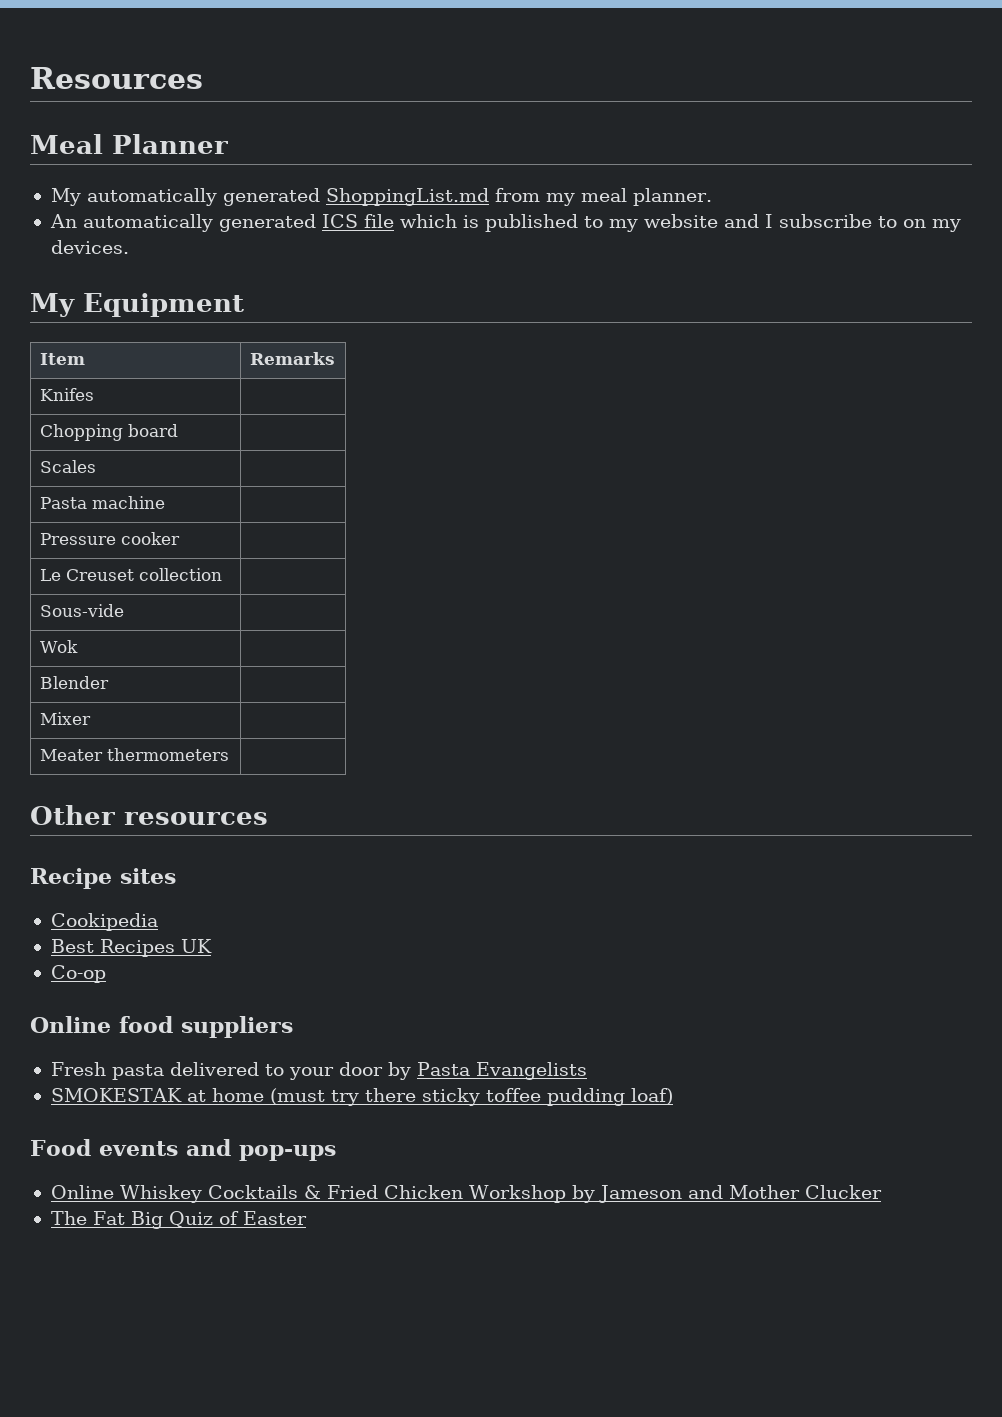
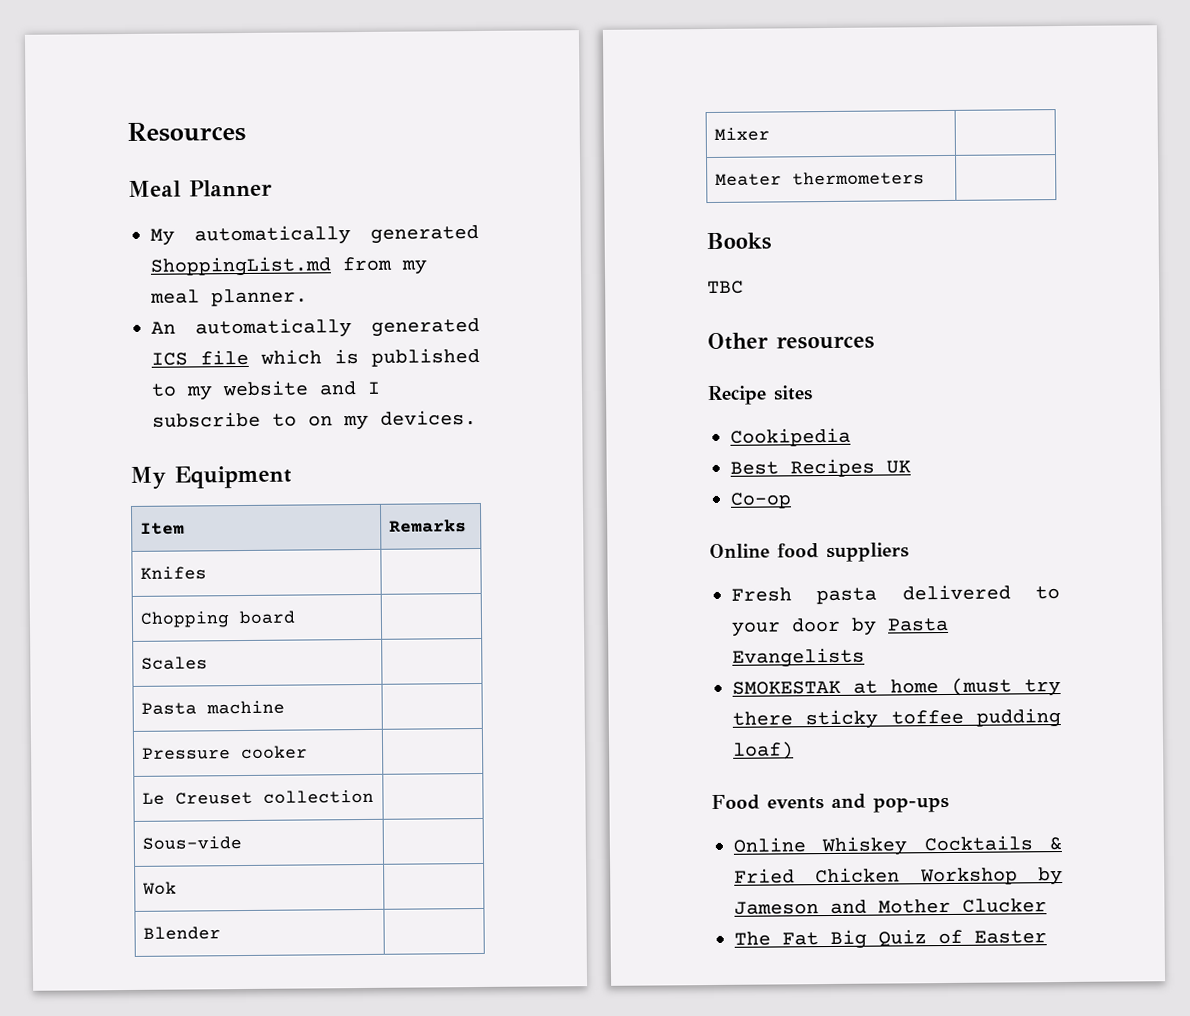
+ Books
+ TBC

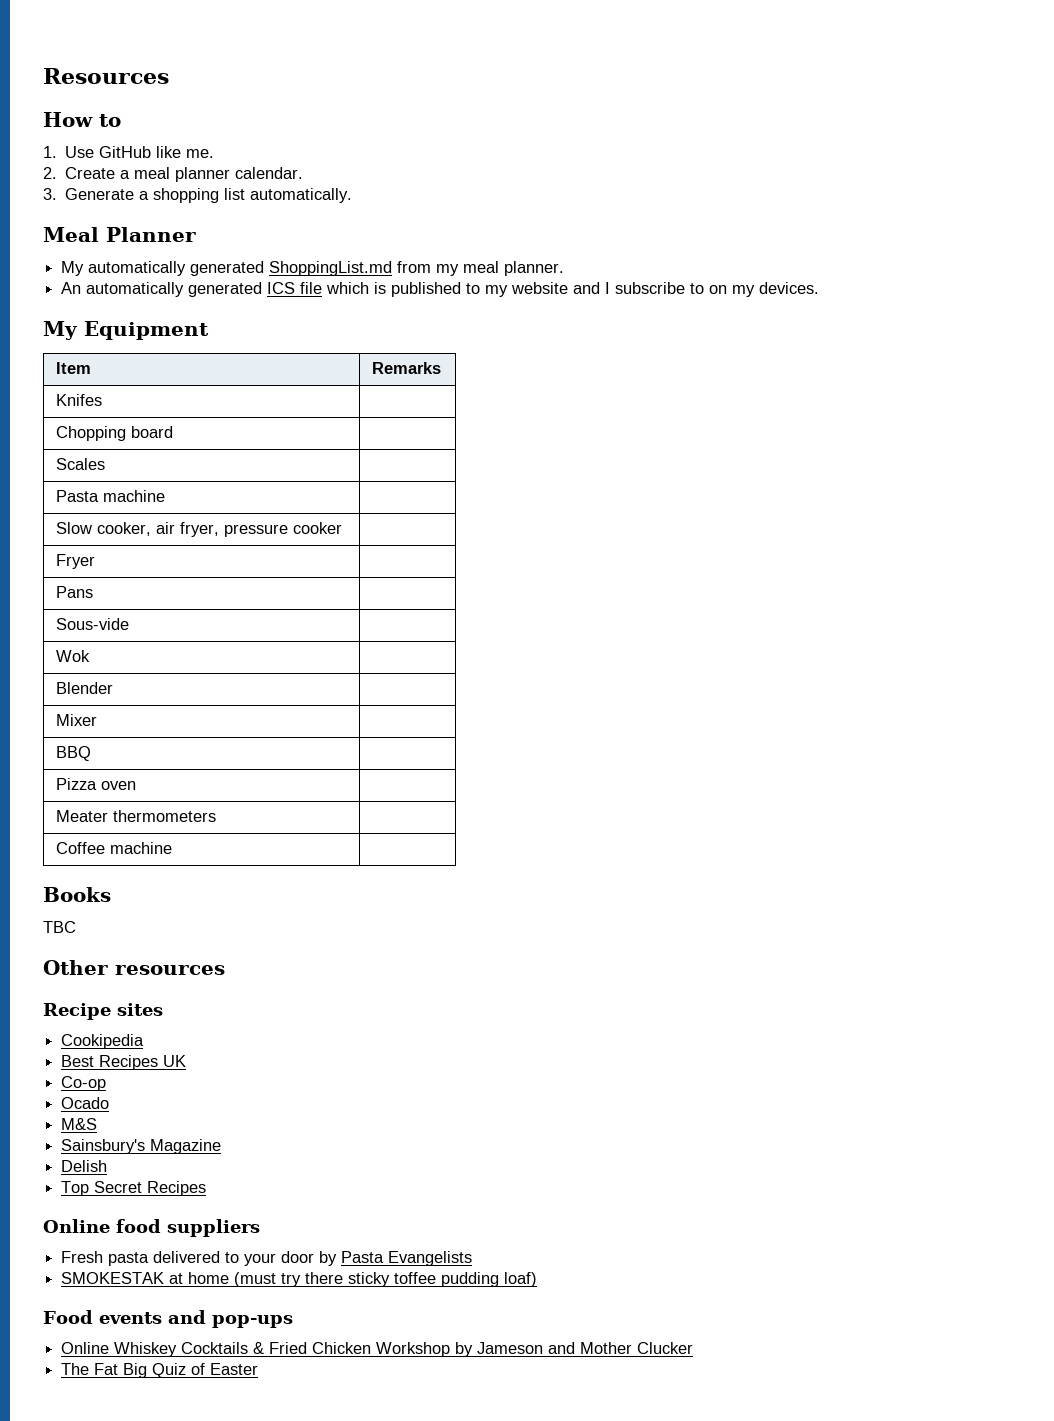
+ How to
+ 1. Use GitHub like me.
+ 2. Create a meal planner calendar.
+ 3. Generate a shopping list automatically.
- Pressure cooker |
- Le Creuset collection |
+ Slow cooker, air fryer, pressure cooker |
+ Fryer |
+ Pans |
+ BBQ |
+ Pizza oven |
+ Coffee machine |
+ Ocado
+ M&S
+ Sainsbury's Magazine
+ Delish
+ Top Secret Recipes

